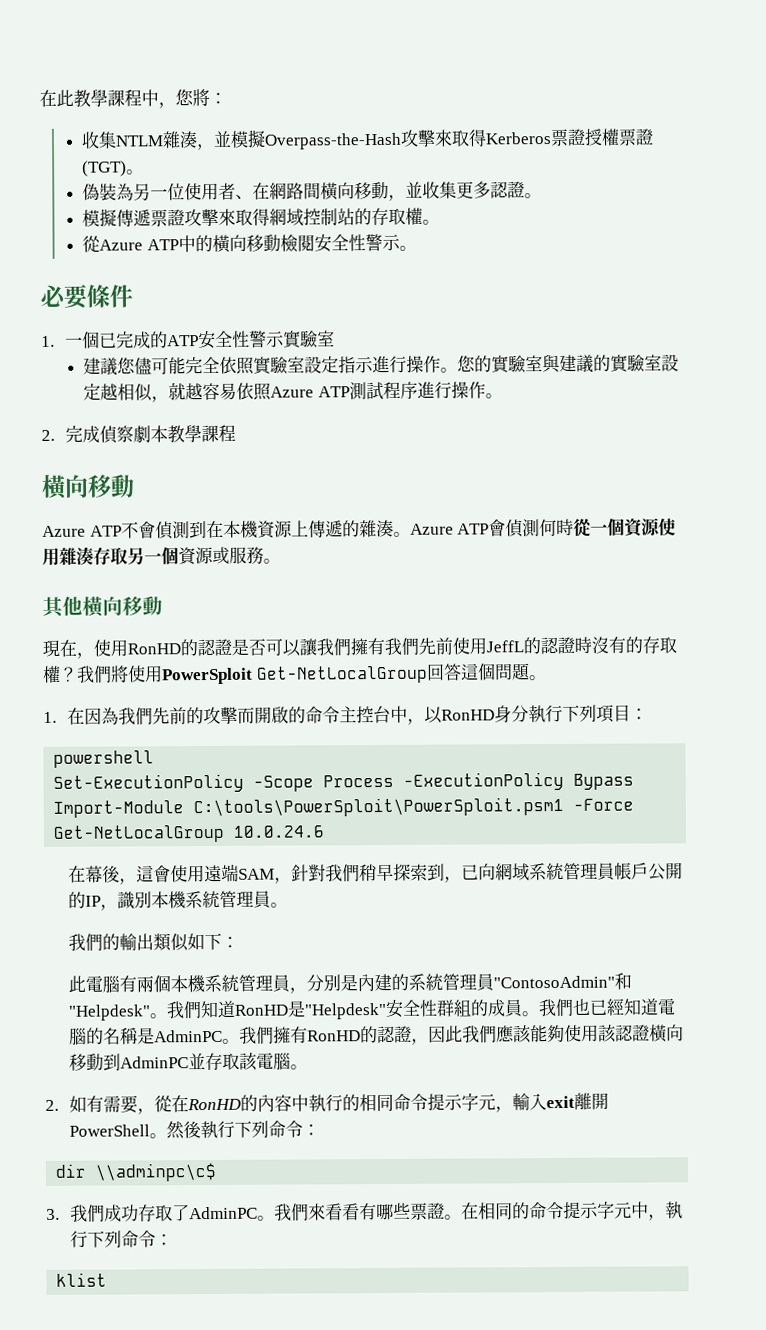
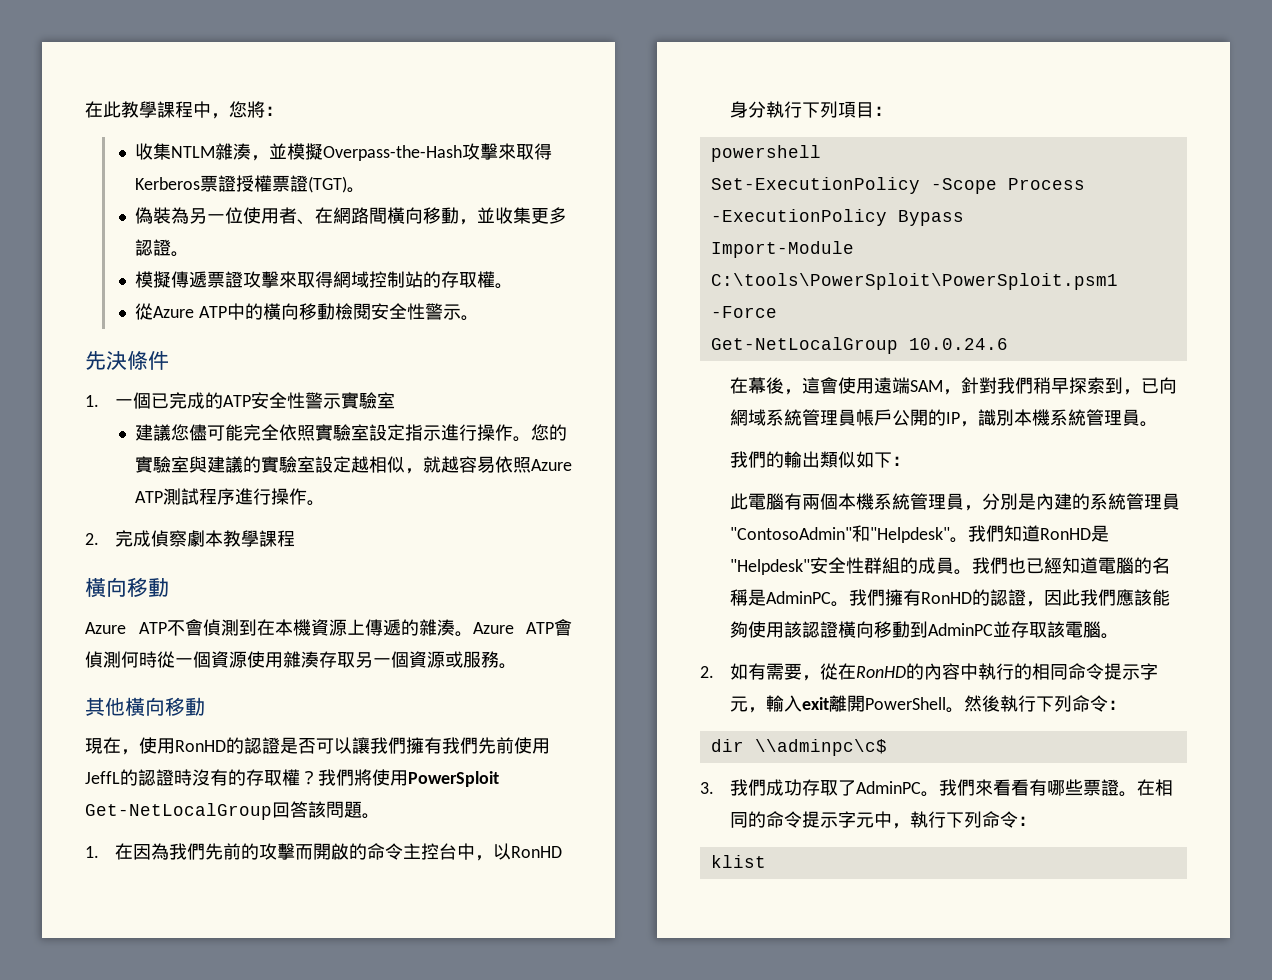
- 必要條件
+ 先決條件
- 我們將使用PowerSploit Get-NetLocalGroup回答這個問題。
+ 我們將使用PowerSploit Get-NetLocalGroup回答該問題。

